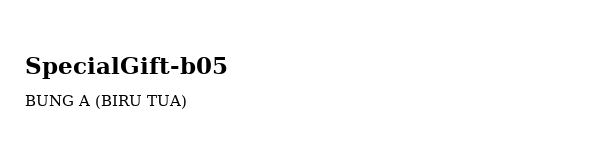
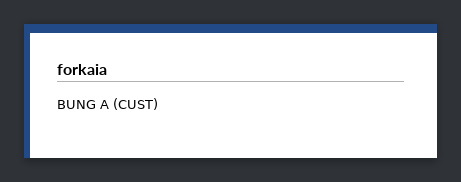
- SpecialGift-b05
+ forkaia
- BUNG A (BIRU TUA)
+ BUNG A (CUST)

